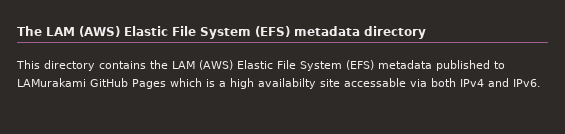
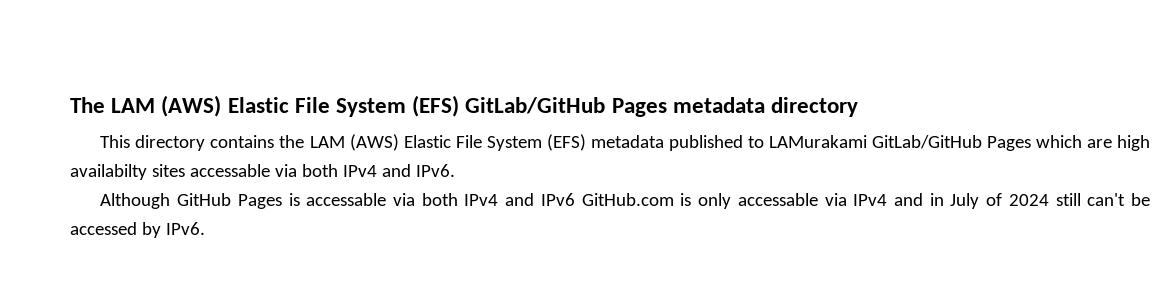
- The LAM (AWS) Elastic File System (EFS) metadata directory
+ The LAM (AWS) Elastic File System (EFS) GitLab/GitHub Pages metadata directory
- This directory contains the LAM (AWS) Elastic File System (EFS) metadata published to LAMurakami GitHub Pages which is a high availabilty site accessable via both IPv4 and IPv6.
+ This directory contains the LAM (AWS) Elastic File System (EFS) metadata published to LAMurakami GitLab/GitHub Pages which are high availabilty sites accessable via both IPv4 and IPv6.
+ Although GitHub Pages is accessable via both IPv4 and IPv6 GitHub.com is only accessable via IPv4 and in July of 2024 still can't be accessed by IPv6.

